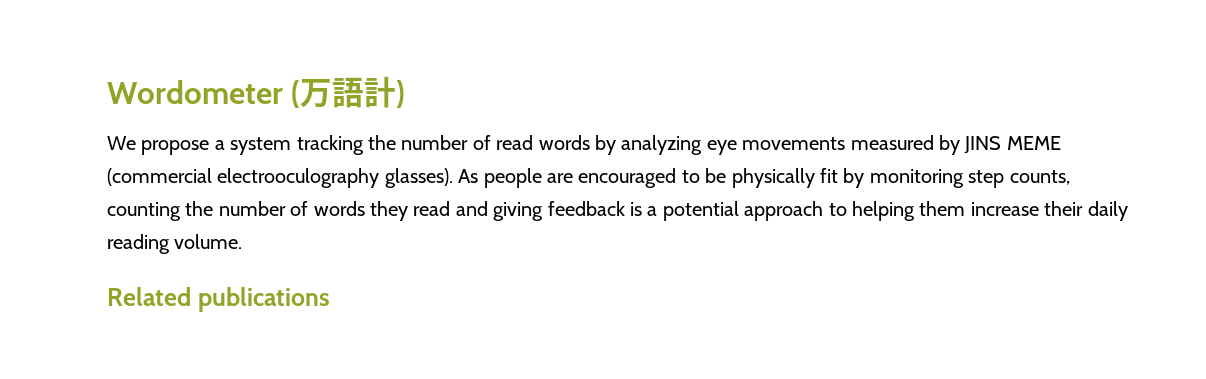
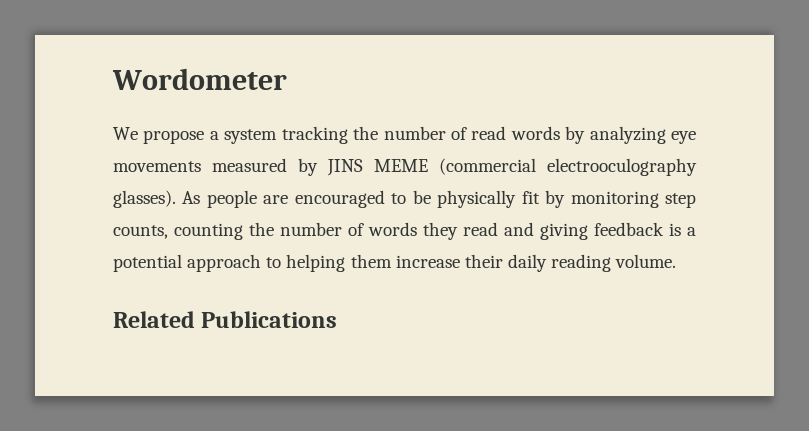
- Wordometer (万語計)
+ Wordometer
- Related publications
+ Related Publications

